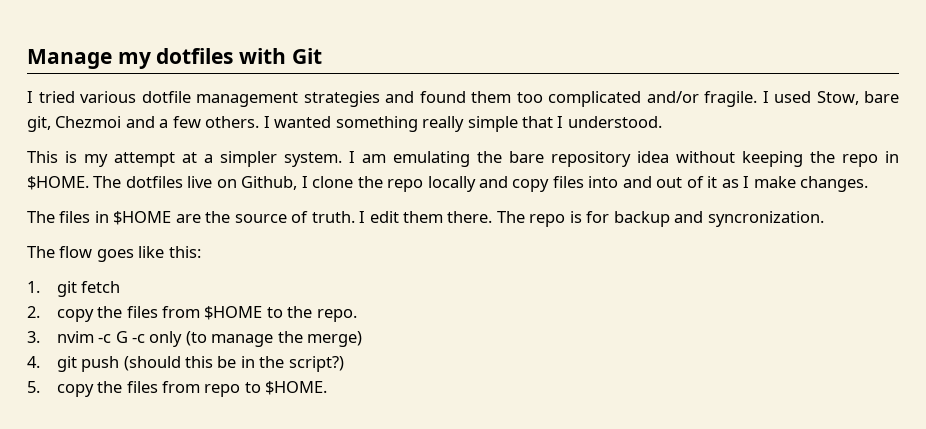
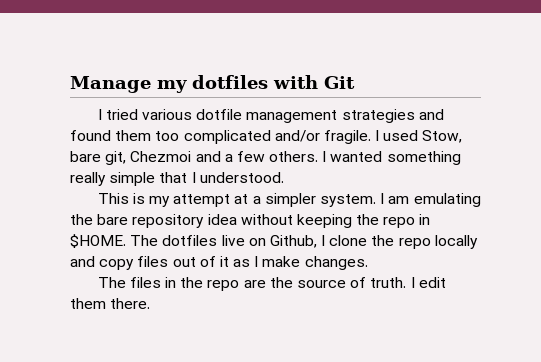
- The dotfiles live on Github, I clone the repo locally and copy files into and out of it as I make changes.
+ The dotfiles live on Github, I clone the repo locally and copy files out of it as I make changes.
- The files in $HOME are the source of truth.
+ The files in the repo are the source of truth.
- The repo is for backup and syncronization.
- The flow goes like this:
- 1. git fetch
- 2. copy the files from $HOME to the repo.
- 3. nvim -c G -c only (to manage the merge)
- 4. git push (should this be in the script?)
- 5. copy the files from repo to $HOME.

